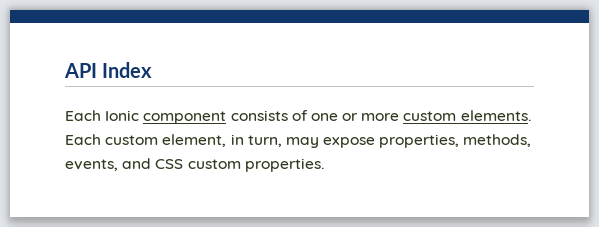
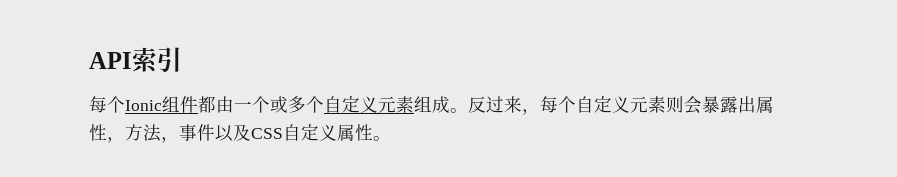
- API Index
- Each Ionic component consists of one or more custom elements. Each custom element, in turn, may expose properties, methods, events, and CSS custom properties.
+ API索引
+ 每个Ionic组件都由一个或多个自定义元素组成。反过来，每个自定义元素则会暴露出属性，方法，事件以及CSS自定义属性。

